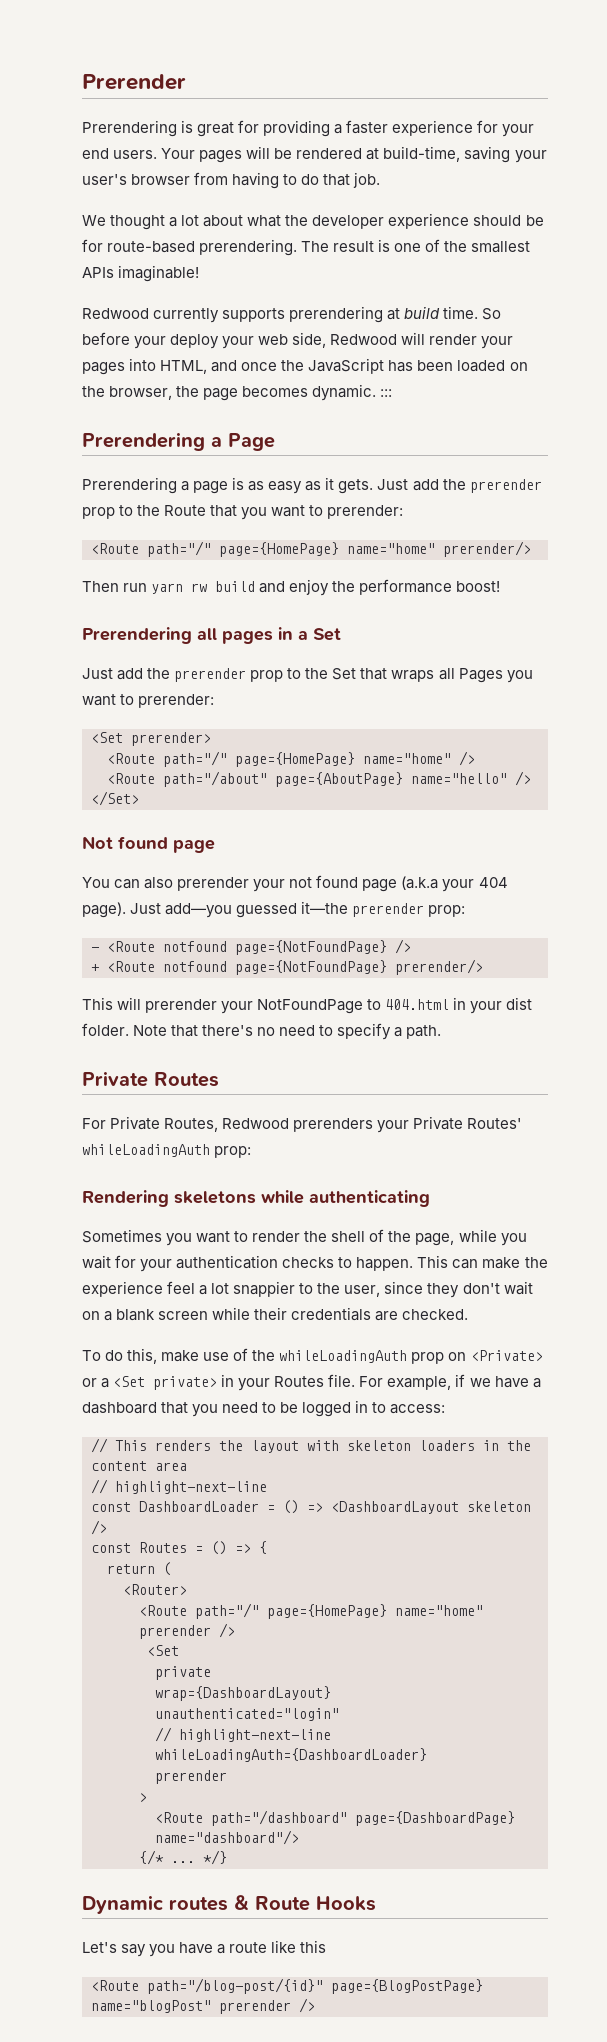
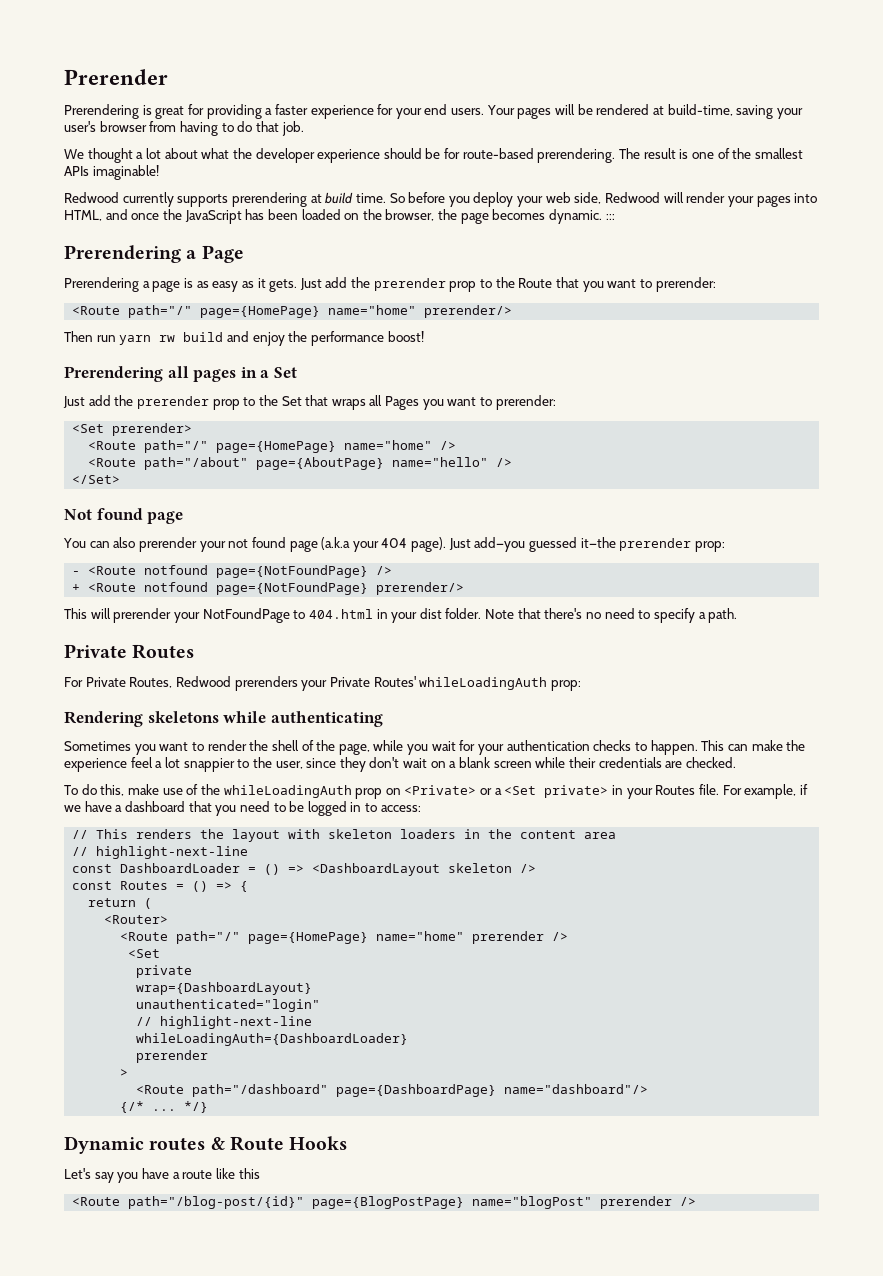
- So before your deploy your web side, Redwood will render your pages into HTML, and once the JavaScript has been loaded on the browser, the page becomes dynamic. :::
+ So before you deploy your web side, Redwood will render your pages into HTML, and once the JavaScript has been loaded on the browser, the page becomes dynamic. :::

